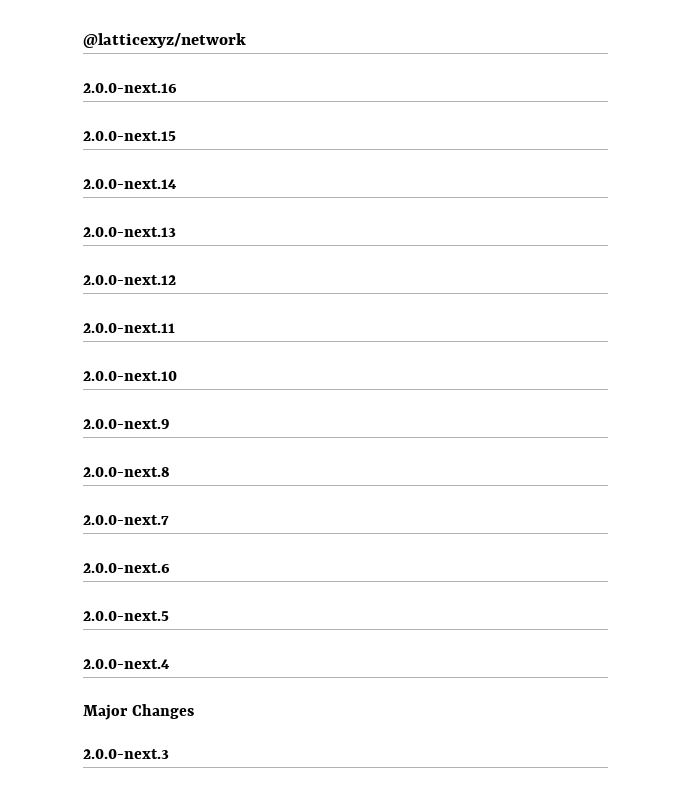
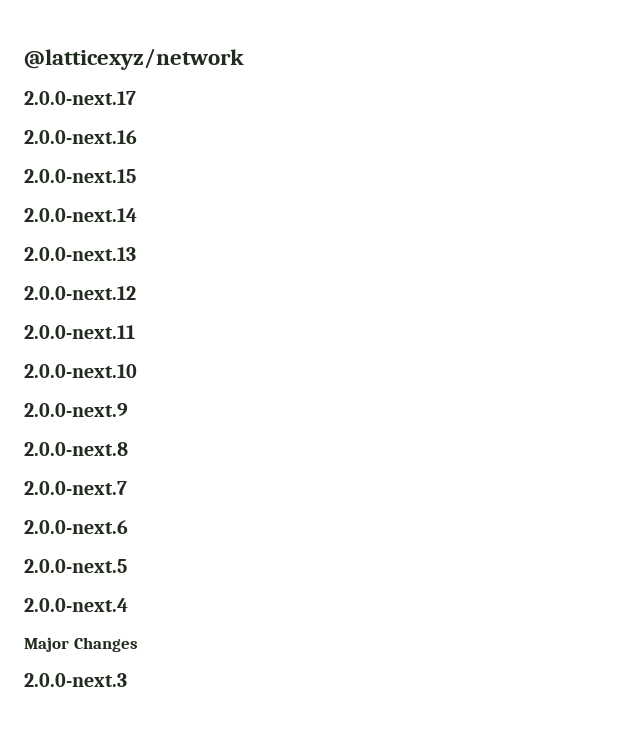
+ 2.0.0-next.17

